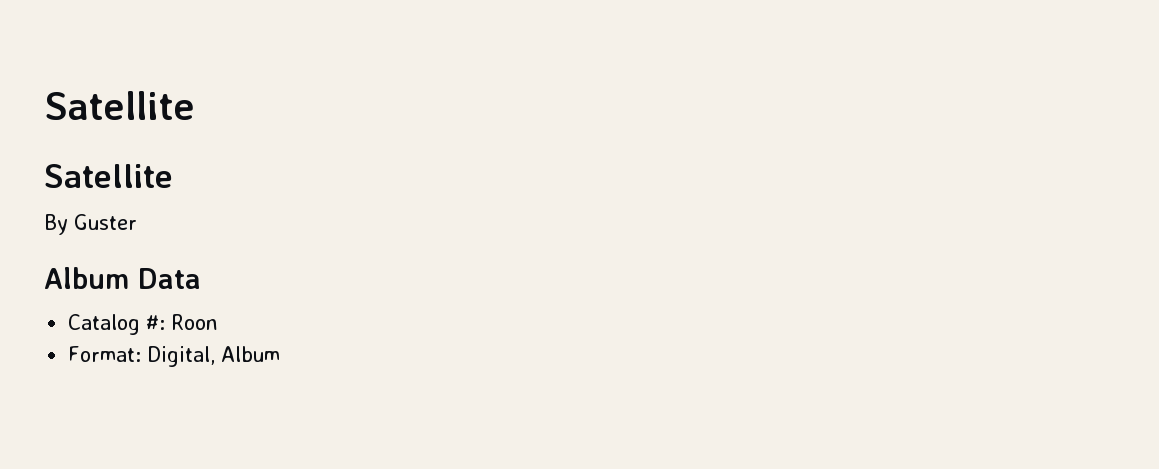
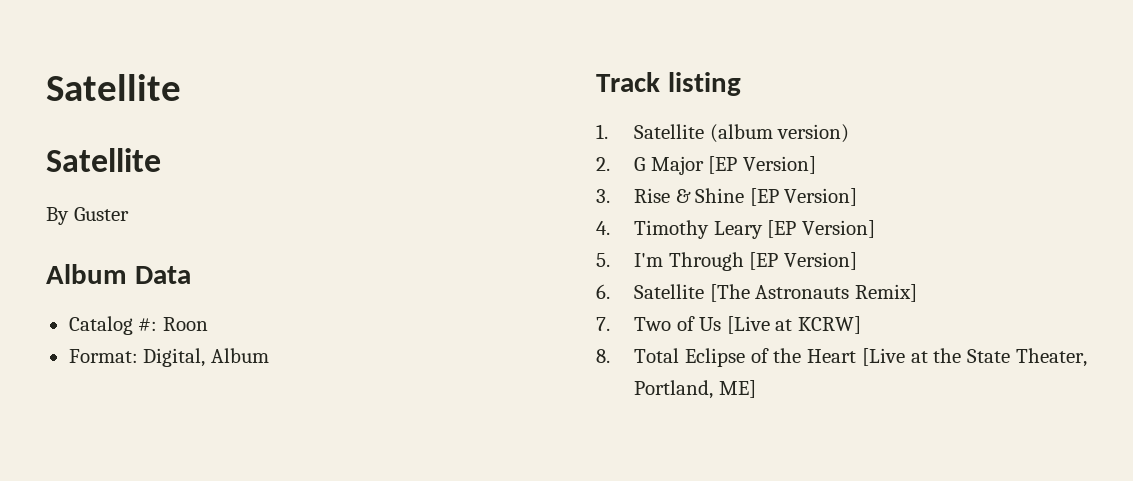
+ Track listing
+ 1. Satellite (album version)
+ 2. G Major [EP Version]
+ 3. Rise & Shine [EP Version]
+ 4. Timothy Leary [EP Version]
+ 5. I'm Through [EP Version]
+ 6. Satellite [The Astronauts Remix]
+ 7. Two of Us [Live at KCRW]
+ 8. Total Eclipse of the Heart [Live at the State Theater, Portland, ME]

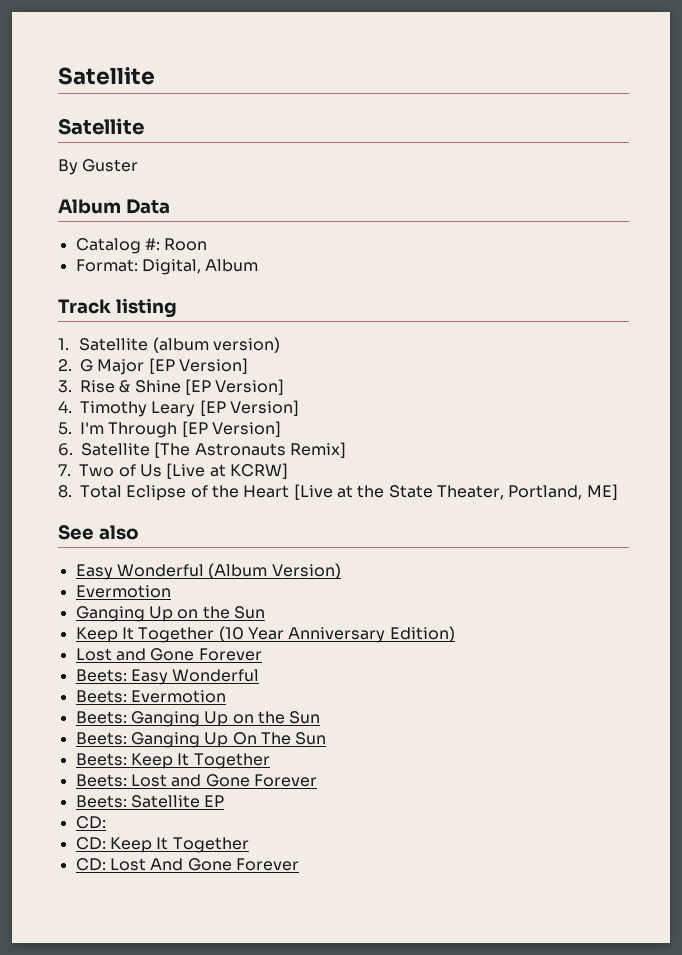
+ See also
+ Easy Wonderful (Album Version)
+ Evermotion
+ Ganging Up on the Sun
+ Keep It Together (10 Year Anniversary Edition)
+ Lost and Gone Forever
+ Beets: Easy Wonderful
+ Beets: Evermotion
+ Beets: Ganging Up on the Sun
+ Beets: Ganging Up On The Sun
+ Beets: Keep It Together
+ Beets: Lost and Gone Forever
+ Beets: Satellite EP
+ CD:
+ CD: Keep It Together
+ CD: Lost And Gone Forever

